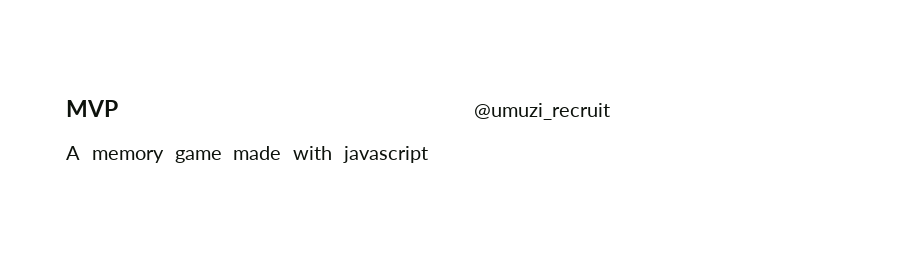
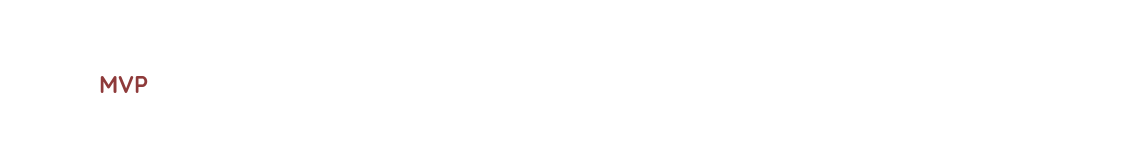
- A memory game made with javascript @umuzi_recruit

